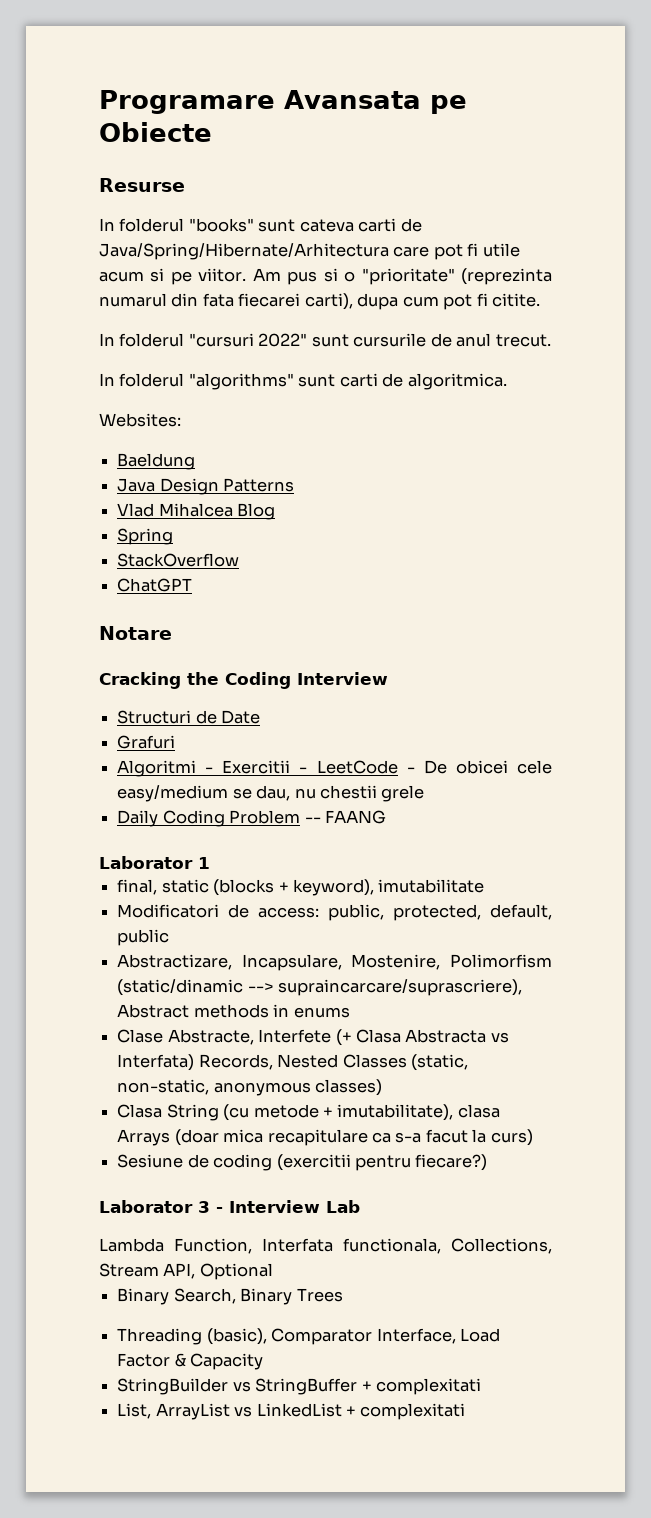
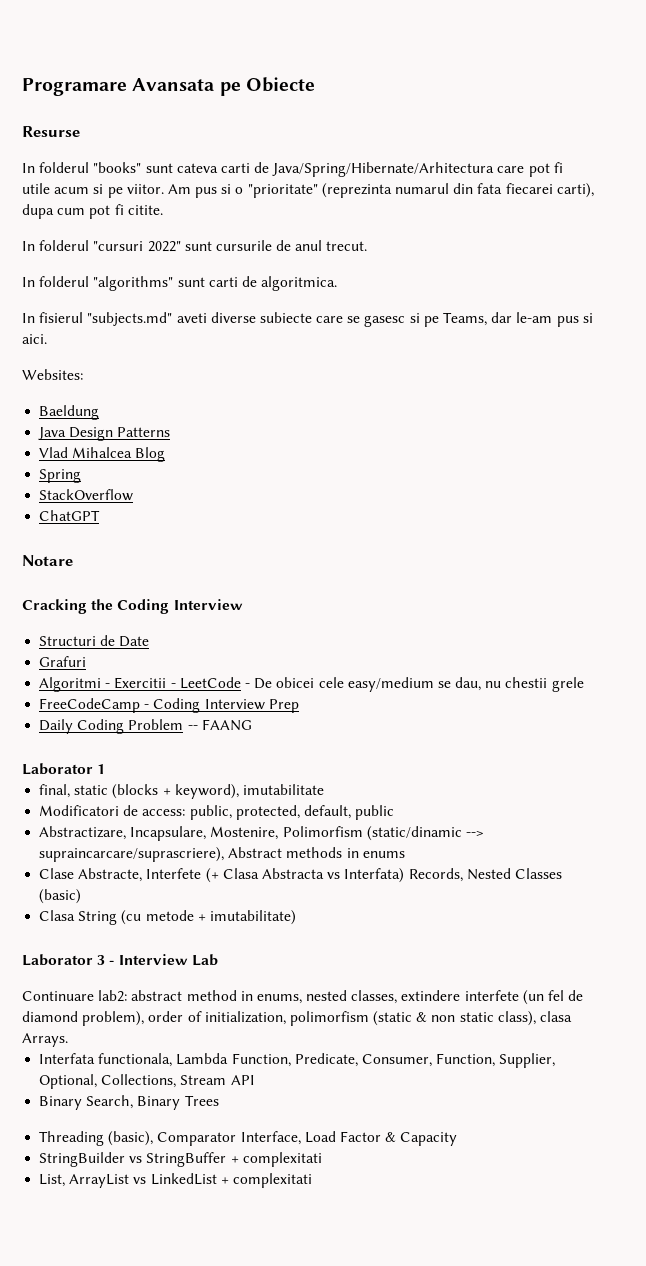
+ In fisierul "subjects.md" aveti diverse subiecte care se gasesc si pe Teams, dar le-am pus si aici.
+ FreeCodeCamp - Coding Interview Prep
- Clase Abstracte, Interfete (+ Clasa Abstracta vs Interfata) Records, Nested Classes (static, non-static, anonymous classes)
+ Clase Abstracte, Interfete (+ Clasa Abstracta vs Interfata) Records, Nested Classes (basic)
- Clasa String (cu metode + imutabilitate), clasa Arrays (doar mica recapitulare ca s-a facut la curs)
- Sesiune de coding (exercitii pentru fiecare?)
+ Clasa String (cu metode + imutabilitate)
- Lambda Function, Interfata functionala, Collections, Stream API, Optional
+ Continuare lab2: abstract method in enums, nested classes, extindere interfete (un fel de diamond problem), order of initialization, polimorfism (static & non static class), clasa Arrays.
+ Interfata functionala, Lambda Function, Predicate, Consumer, Function, Supplier, Optional, Collections, Stream API

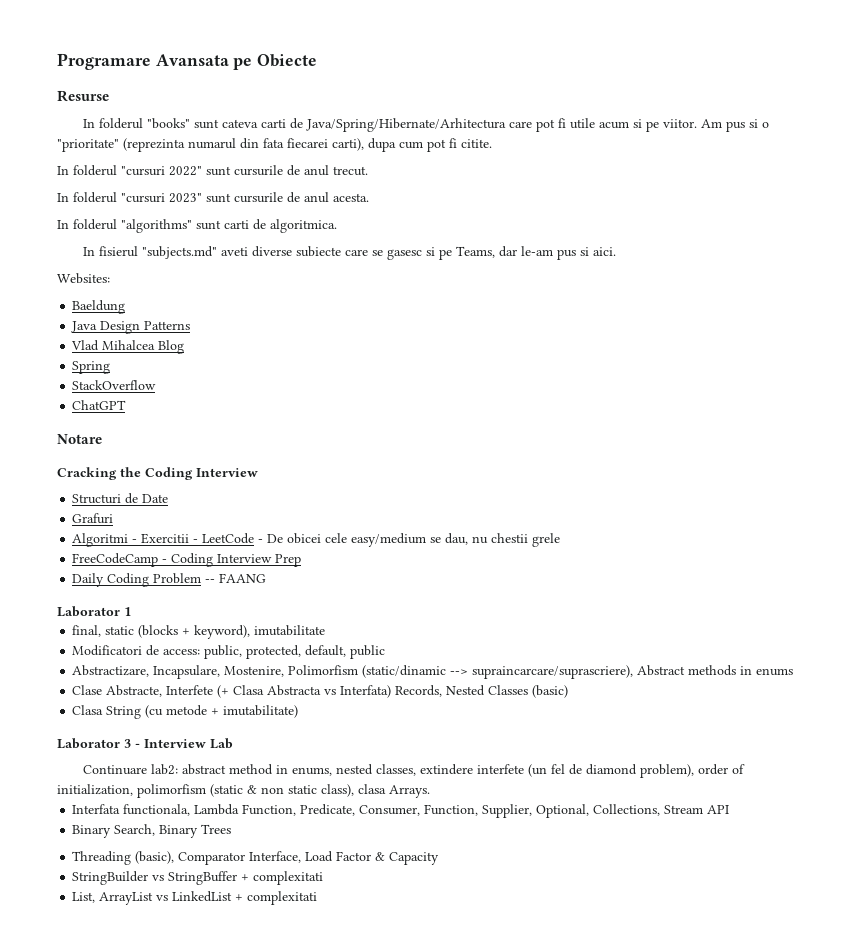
+ In folderul "cursuri 2023" sunt cursurile de anul acesta.

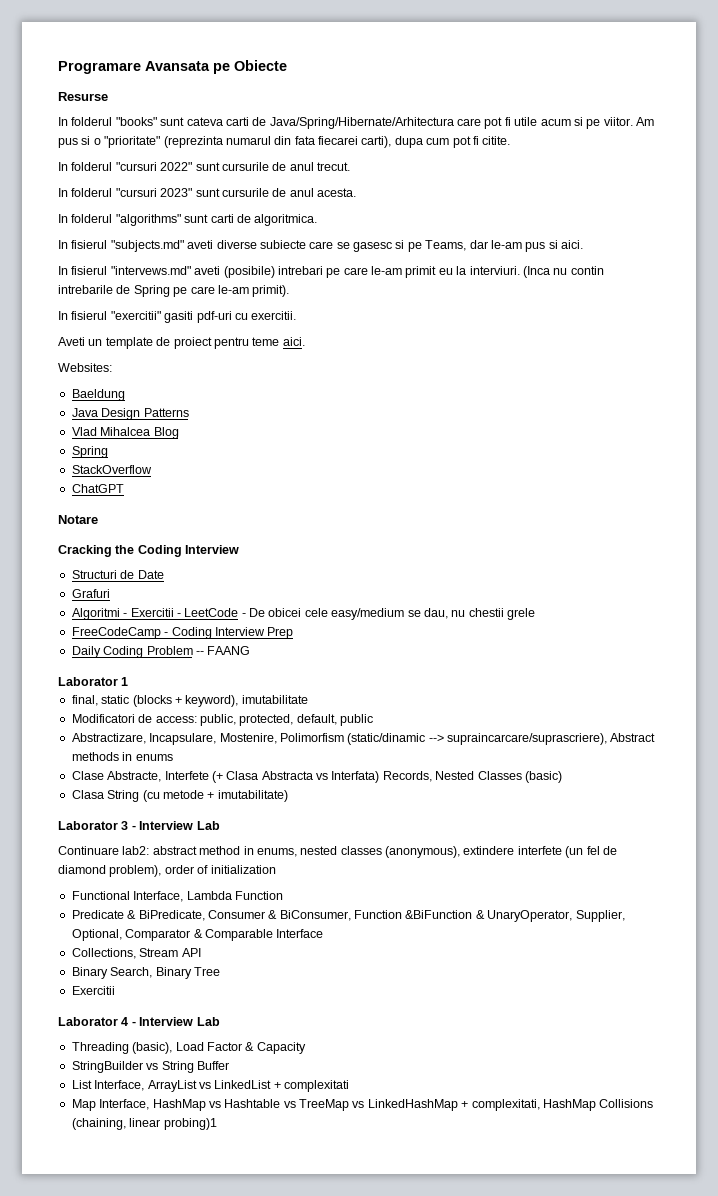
+ In fisierul "intervews.md" aveti (posibile) intrebari pe care le-am primit eu la interviuri. (Inca nu contin intrebarile de Spring pe care le-am primit).
+ In fisierul "exercitii" gasiti pdf-uri cu exercitii.
+ Aveti un template de proiect pentru teme aici.
- Continuare lab2: abstract method in enums, nested classes, extindere interfete (un fel de diamond problem), order of initialization, polimorfism (static & non static class), clasa Arrays.
- Interfata functionala, Lambda Function, Predicate, Consumer, Function, Supplier, Optional, Collections, Stream API
+ Continuare lab2: abstract method in enums, nested classes (anonymous), extindere interfete (un fel de diamond problem), order of initialization
+ Functional Interface, Lambda Function
+ Predicate & BiPredicate, Consumer & BiConsumer, Function &BiFunction & UnaryOperator, Supplier, Optional, Comparator & Comparable Interface
+ Collections, Stream API
- Binary Search, Binary Trees
+ Binary Search, Binary Tree
+ Exercitii
+ Laborator 4 - Interview Lab
- Threading (basic), Comparator Interface, Load Factor & Capacity
+ Threading (basic), Load Factor & Capacity
- StringBuilder vs StringBuffer + complexitati
- List, ArrayList vs LinkedList + complexitati
+ StringBuilder vs String Buffer
+ List Interface, ArrayList vs LinkedList + complexitati
+ Map Interface, HashMap vs Hashtable vs TreeMap vs LinkedHashMap + complexitati, HashMap Collisions (chaining, linear probing)1

